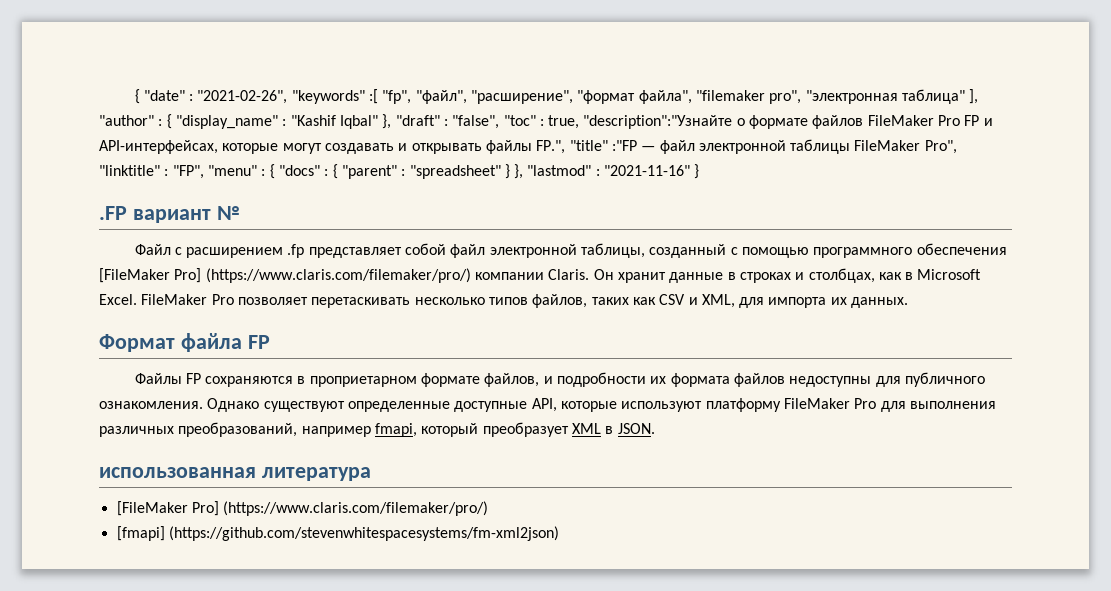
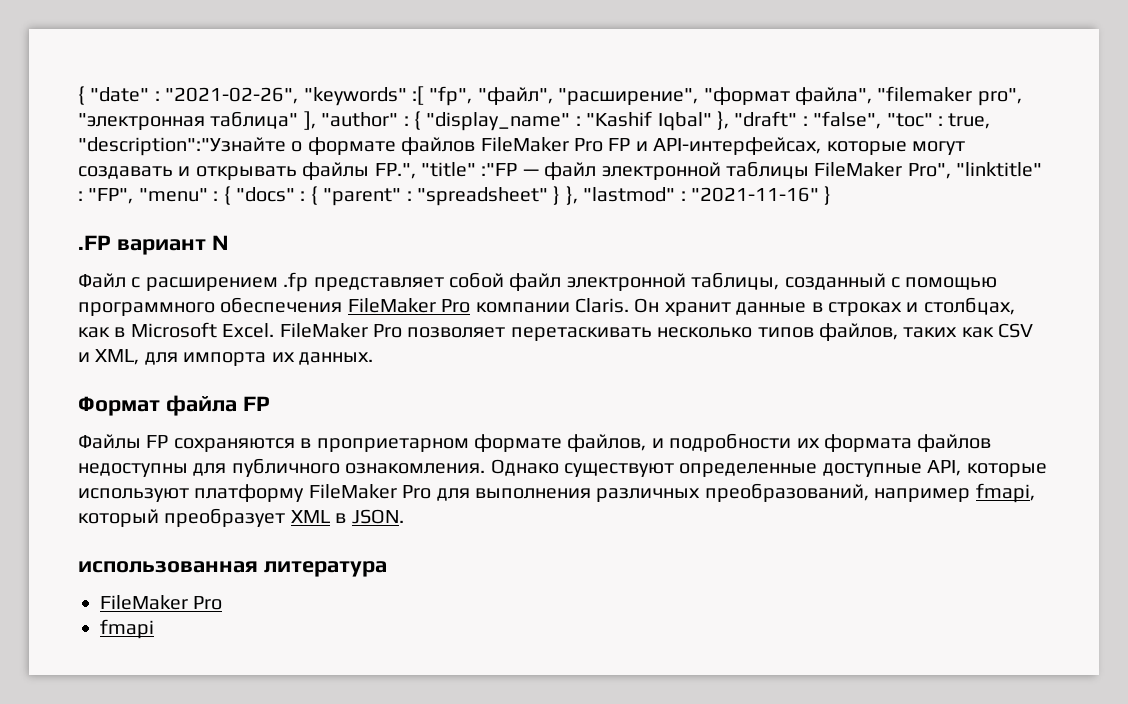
- Файл с расширением .fp представляет собой файл электронной таблицы, созданный с помощью программного обеспечения [FileMaker Pro] (https://www.claris.com/filemaker/pro/) компании Claris.
+ Файл с расширением .fp представляет собой файл электронной таблицы, созданный с помощью программного обеспечения FileMaker Pro компании Claris.
  использованная литература
- [FileMaker Pro] (https://www.claris.com/filemaker/pro/)
- [fmapi] (https://github.com/stevenwhitespacesystems/fm-xml2json)
+ FileMaker Pro
+ fmapi

